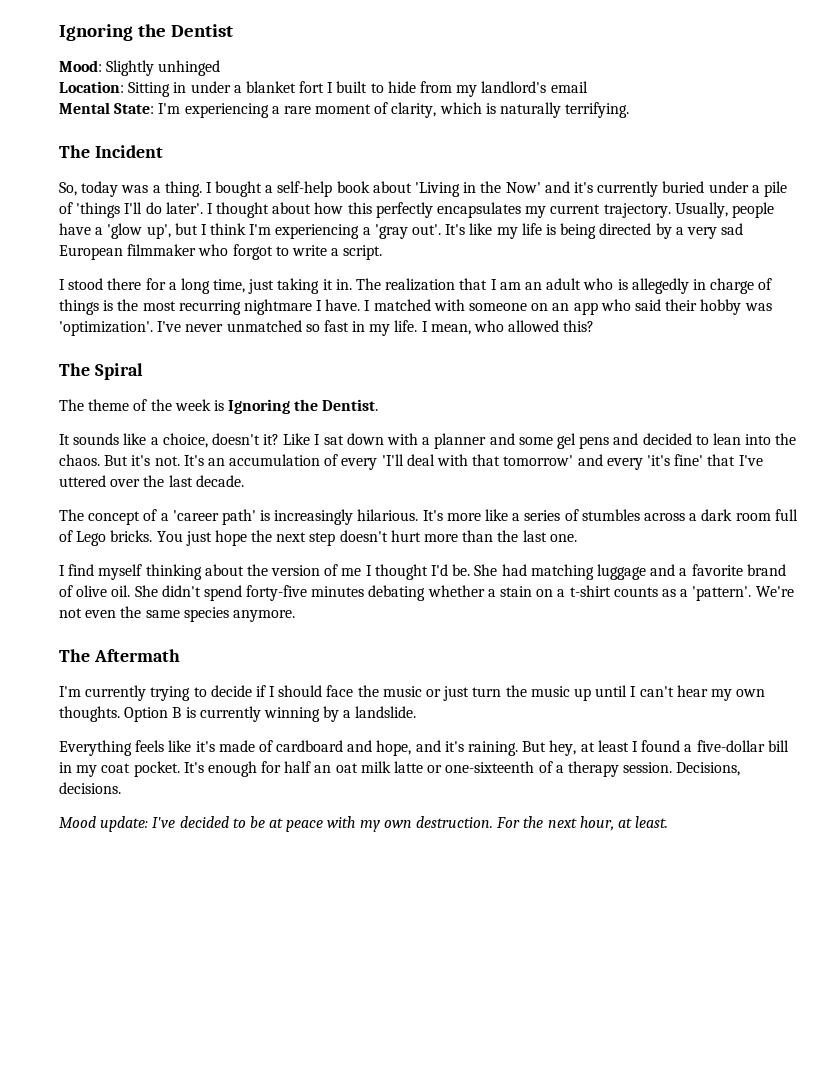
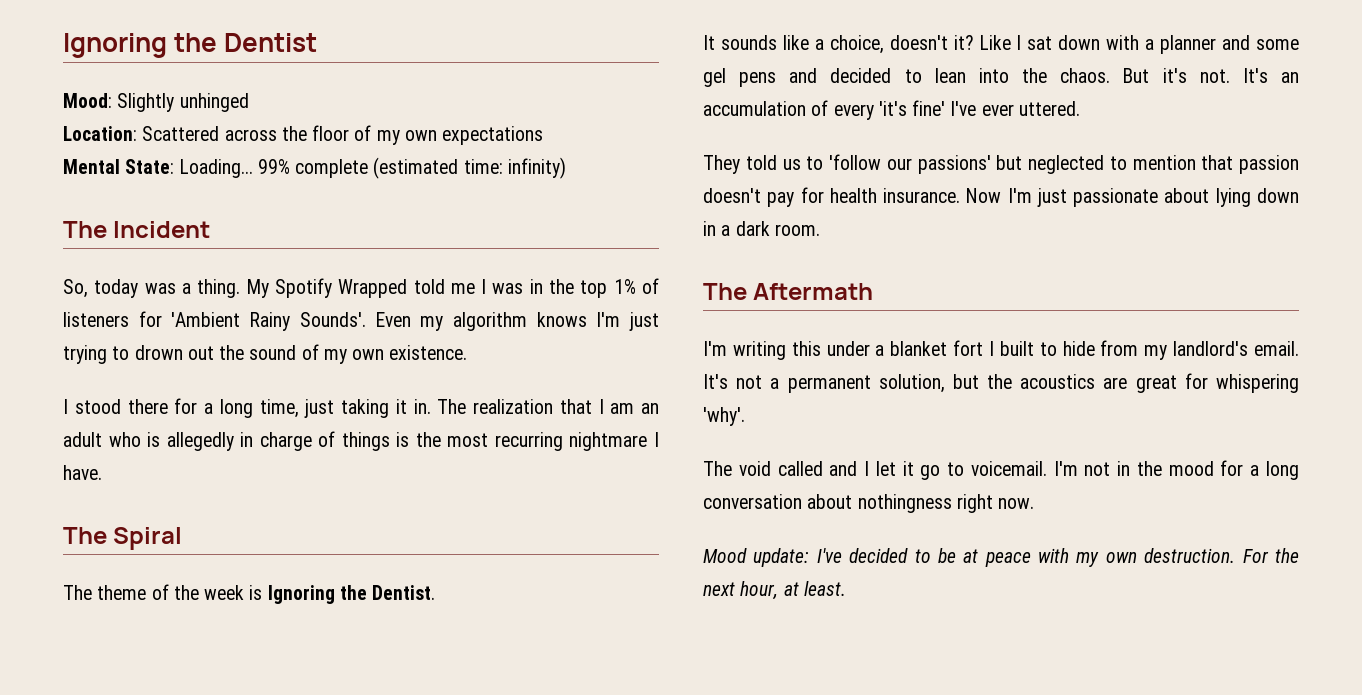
- Location: Sitting in under a blanket fort I built to hide from my landlord's email
- Mental State: I'm experiencing a rare moment of clarity, which is naturally terrifying.
+ Location: Scattered across the floor of my own expectations
+ Mental State: Loading... 99% complete (estimated time: infinity)
- I bought a self-help book about 'Living in the Now' and it's currently buried under a pile of 'things I'll do later'. I thought about how this perfectly encapsulates my current trajectory. Usually, people have a 'glow up', but I think I'm experiencing a 'gray out'. It's like my life is being directed by a very sad European filmmaker who forgot to write a script.
+ My Spotify Wrapped told me I was in the top 1% of listeners for 'Ambient Rainy Sounds'. Even my algorithm knows I'm just trying to drown out the sound of my own existence.
- I matched with someone on an app who said their hobby was 'optimization'. I've never unmatched so fast in my life. I mean, who allowed this?
- It's an accumulation of every 'I'll deal with that tomorrow' and every 'it's fine' that I've uttered over the last decade.
- The concept of a 'career path' is increasingly hilarious. It's more like a series of stumbles across a dark room full of Lego bricks. You just hope the next step doesn't hurt more than the last one.
- I find myself thinking about the version of me I thought I'd be. She had matching luggage and a favorite brand of olive oil. She didn't spend forty-five minutes debating whether a stain on a t-shirt counts as a 'pattern'. We're not even the same species anymore.
+ It's an accumulation of every 'it's fine' I've ever uttered.
+ They told us to 'follow our passions' but neglected to mention that passion doesn't pay for health insurance. Now I'm just passionate about lying down in a dark room.
  The Aftermath
- I'm currently trying to decide if I should face the music or just turn the music up until I can't hear my own thoughts. Option B is currently winning by a landslide.
- Everything feels like it's made of cardboard and hope, and it's raining. But hey, at least I found a five-dollar bill in my coat pocket. It's enough for half an oat milk latte or one-sixteenth of a therapy session. Decisions, decisions.
+ I'm writing this under a blanket fort I built to hide from my landlord's email. It's not a permanent solution, but the acoustics are great for whispering 'why'.
+ The void called and I let it go to voicemail. I'm not in the mood for a long conversation about nothingness right now.

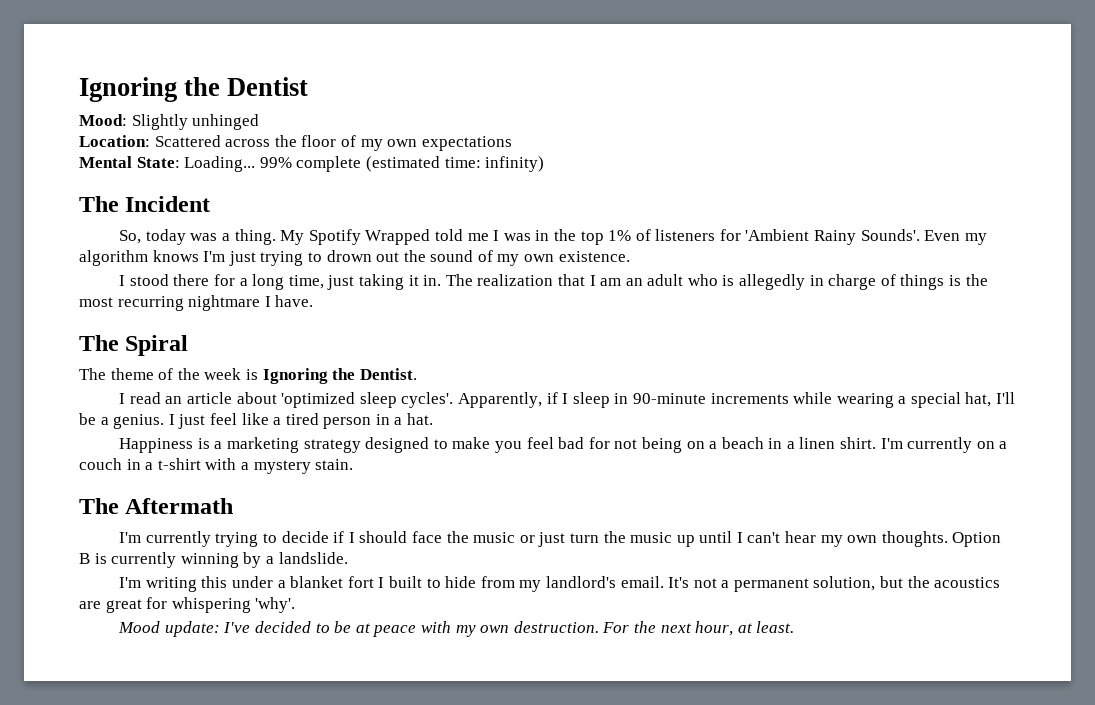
- It sounds like a choice, doesn't it? Like I sat down with a planner and some gel pens and decided to lean into the chaos. But it's not. It's an accumulation of every 'it's fine' I've ever uttered.
- They told us to 'follow our passions' but neglected to mention that passion doesn't pay for health insurance. Now I'm just passionate about lying down in a dark room.
+ I read an article about 'optimized sleep cycles'. Apparently, if I sleep in 90-minute increments while wearing a special hat, I'll be a genius. I just feel like a tired person in a hat.
+ Happiness is a marketing strategy designed to make you feel bad for not being on a beach in a linen shirt. I'm currently on a couch in a t-shirt with a mystery stain.
  The Aftermath
+ I'm currently trying to decide if I should face the music or just turn the music up until I can't hear my own thoughts. Option B is currently winning by a landslide.
- The void called and I let it go to voicemail. I'm not in the mood for a long conversation about nothingness right now.

